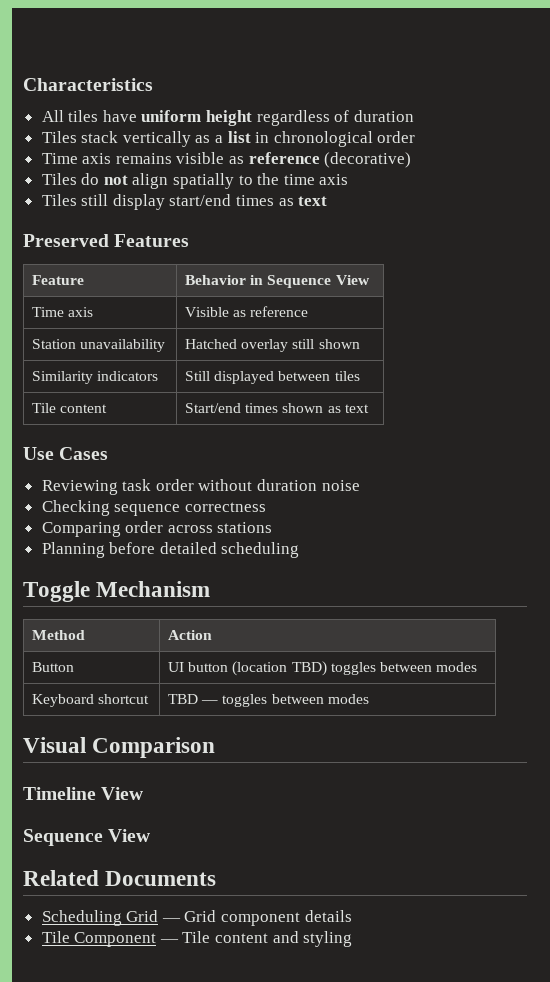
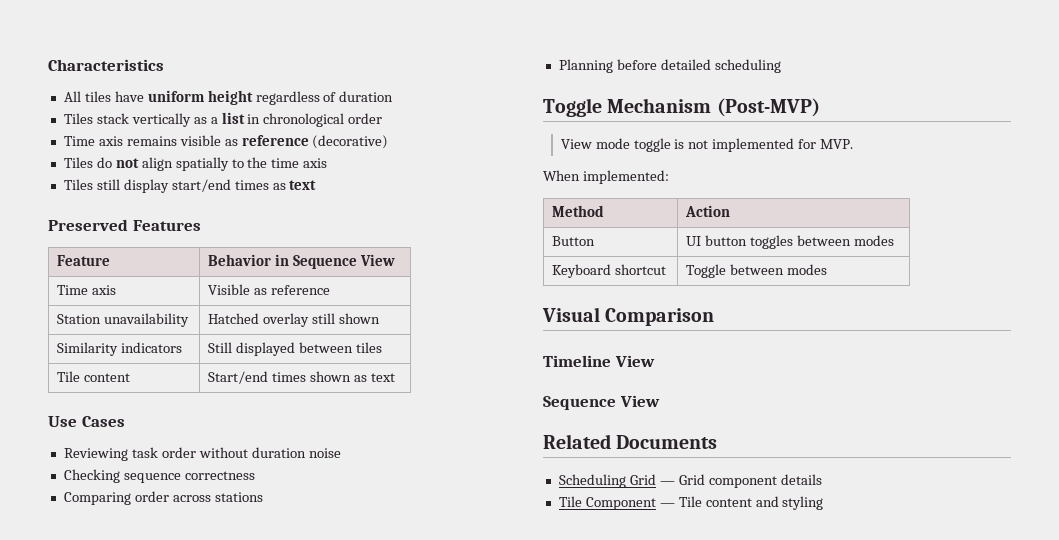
- Toggle Mechanism
+ Toggle Mechanism (Post-MVP)
+ View mode toggle is not implemented for MVP.
+ When implemented:
- Button | UI button (location TBD) toggles between modes
+ Button | UI button toggles between modes
- Keyboard shortcut | TBD — toggles between modes
+ Keyboard shortcut | Toggle between modes

